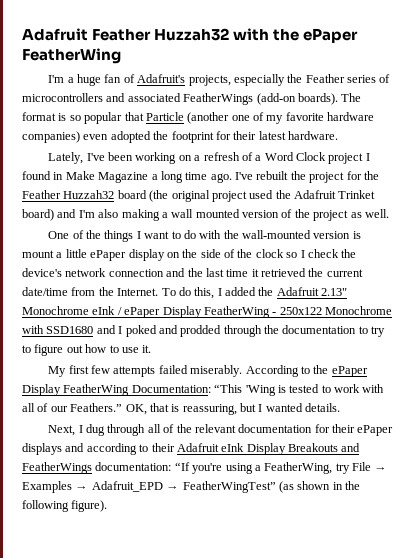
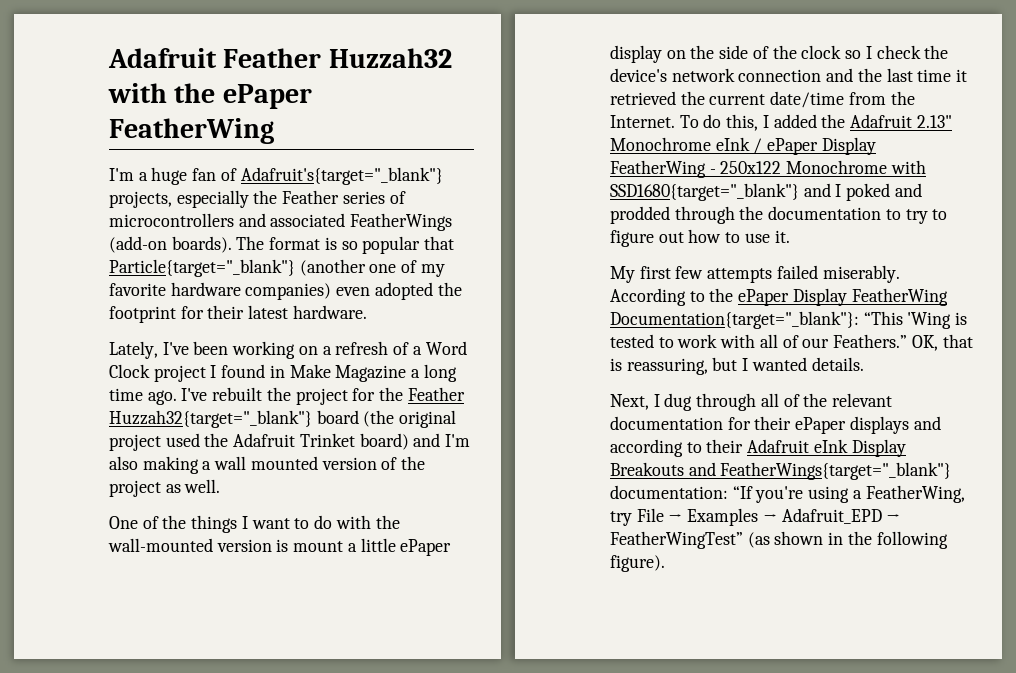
- I'm a huge fan of Adafruit's projects, especially the Feather series of microcontrollers and associated FeatherWings (add-on boards).
+ I'm a huge fan of Adafruit's{target="_blank"} projects, especially the Feather series of microcontrollers and associated FeatherWings (add-on boards).
- The format is so popular that Particle (another one of my favorite hardware companies) even adopted the footprint for their latest hardware.
+ The format is so popular that Particle{target="_blank"} (another one of my favorite hardware companies) even adopted the footprint for their latest hardware.
- I've rebuilt the project for the Feather Huzzah32 board (the original project used the Adafruit Trinket board) and I'm also making a wall mounted version of the project as well.
+ I've rebuilt the project for the Feather Huzzah32{target="_blank"} board (the original project used the Adafruit Trinket board) and I'm also making a wall mounted version of the project as well.
- To do this, I added the Adafruit 2.13" Monochrome eInk / ePaper Display FeatherWing - 250x122 Monochrome with SSD1680 and I poked and prodded through the documentation to try to figure out how to use it.
+ To do this, I added the Adafruit 2.13" Monochrome eInk / ePaper Display FeatherWing - 250x122 Monochrome with SSD1680{target="_blank"} and I poked and prodded through the documentation to try to figure out how to use it.
- According to the ePaper Display FeatherWing Documentation: “This 'Wing is tested to work with all of our Feathers.”
+ According to the ePaper Display FeatherWing Documentation{target="_blank"}: “This 'Wing is tested to work with all of our Feathers.”
- Next, I dug through all of the relevant documentation for their ePaper displays and according to their Adafruit eInk Display Breakouts and FeatherWings documentation: “If you're using a FeatherWing, try File → Examples → Adafruit_EPD → FeatherWingTest” (as shown in the following figure).
+ Next, I dug through all of the relevant documentation for their ePaper displays and according to their Adafruit eInk Display Breakouts and FeatherWings{target="_blank"} documentation: “If you're using a FeatherWing, try File → Examples → Adafruit_EPD → FeatherWingTest” (as shown in the following figure).

